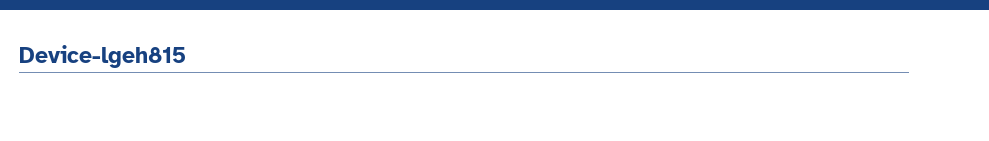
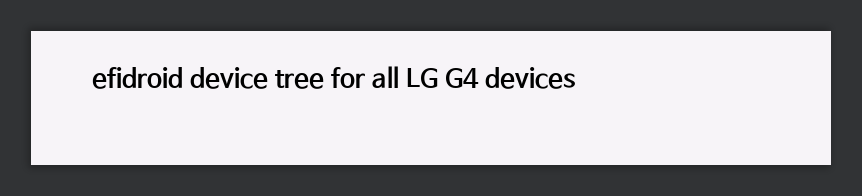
- Device-lgeh815
+ efidroid device tree for all LG G4 devices

